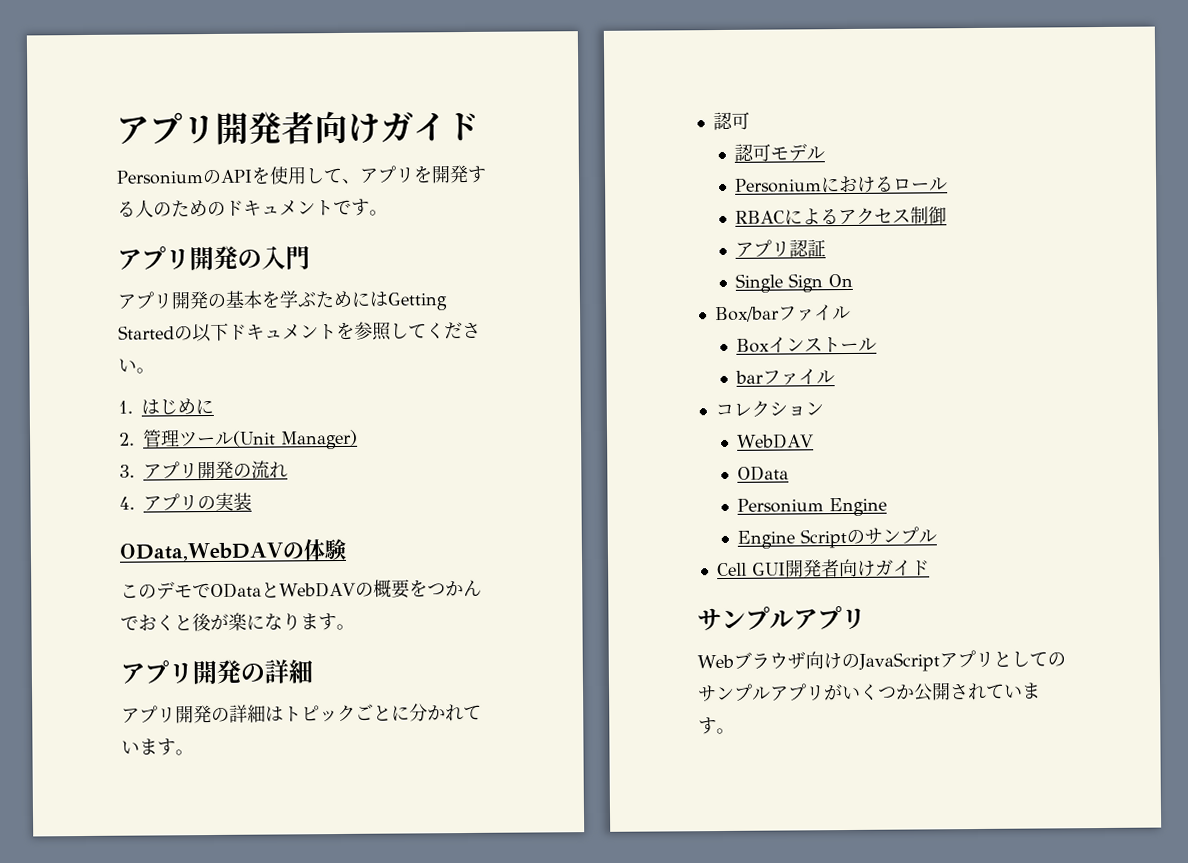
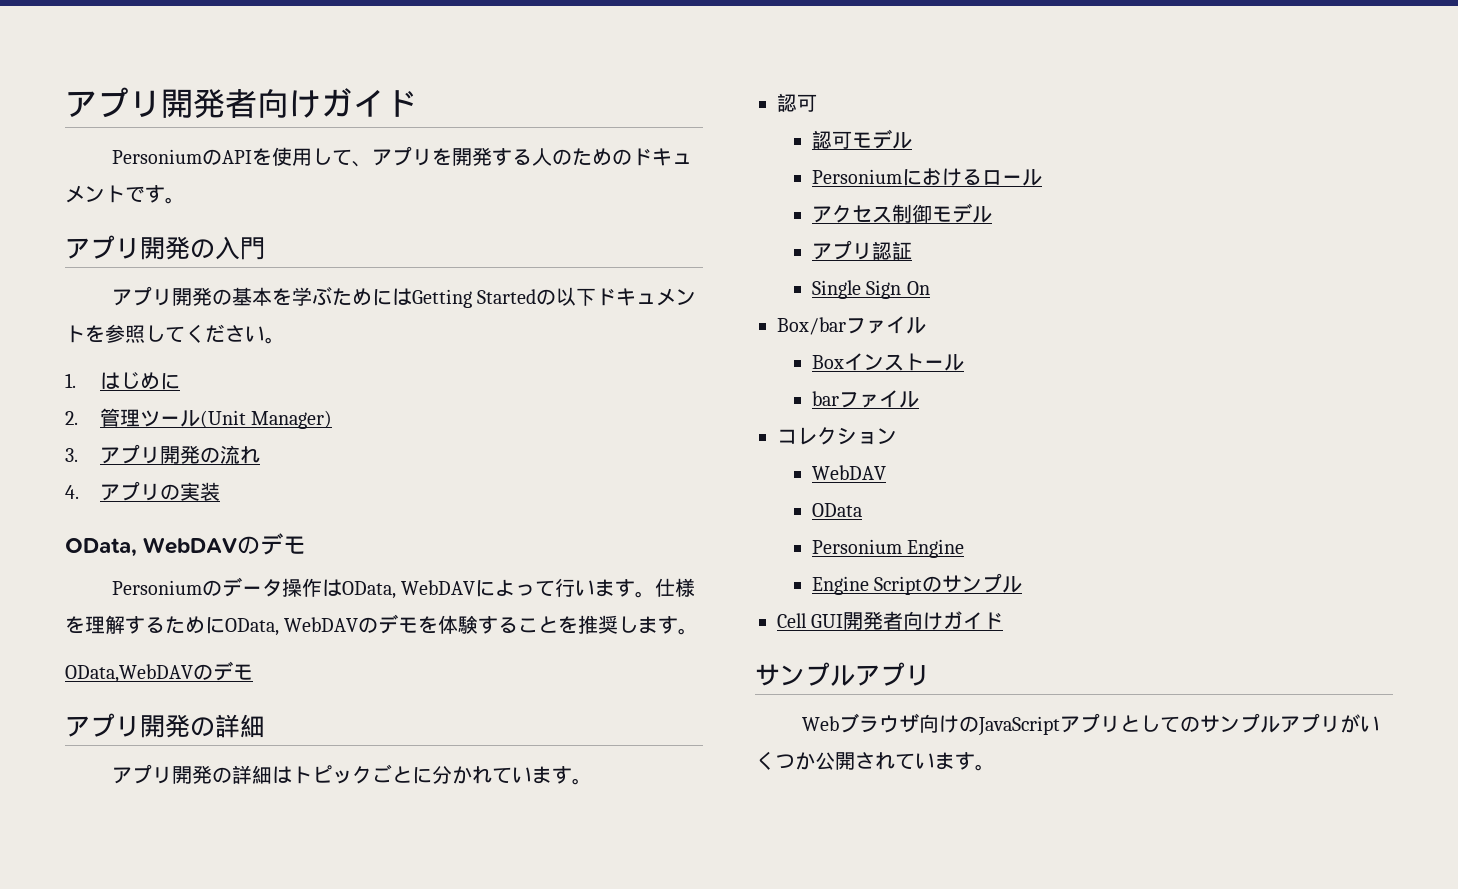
  4.アプリの実装
- OData,WebDAVの体験
- このデモでODataとWebDAVの概要をつかんでおくと後が楽になります。
+ OData, WebDAVのデモ
+ Personiumのデータ操作はOData, WebDAVによって行います。仕様を理解するためにOData, WebDAVのデモを体験することを推奨します。
+ OData,WebDAVのデモ
- RBACによるアクセス制御
+ アクセス制御モデル

